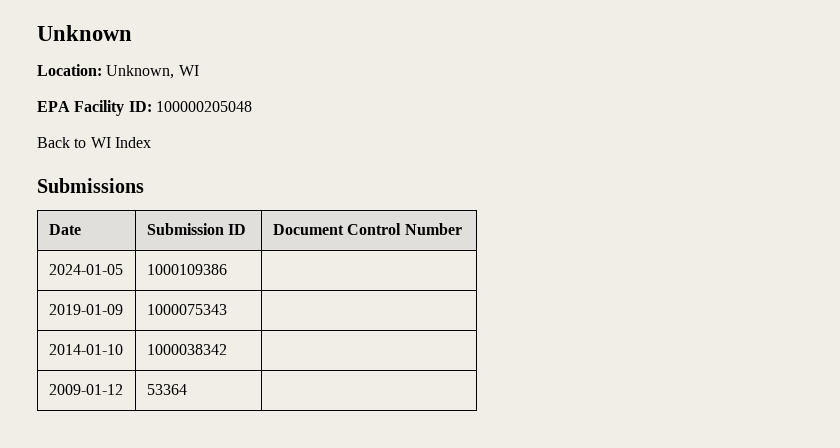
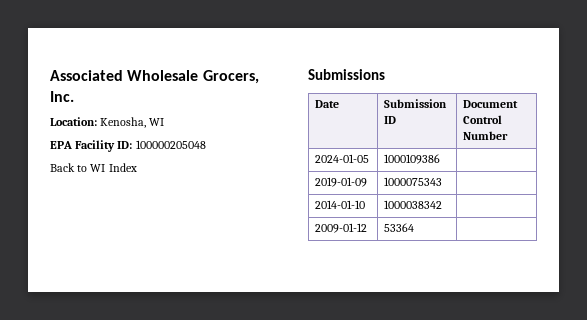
- Unknown
+ Associated Wholesale Grocers, Inc.
- Location: Unknown, WI
+ Location: Kenosha, WI

